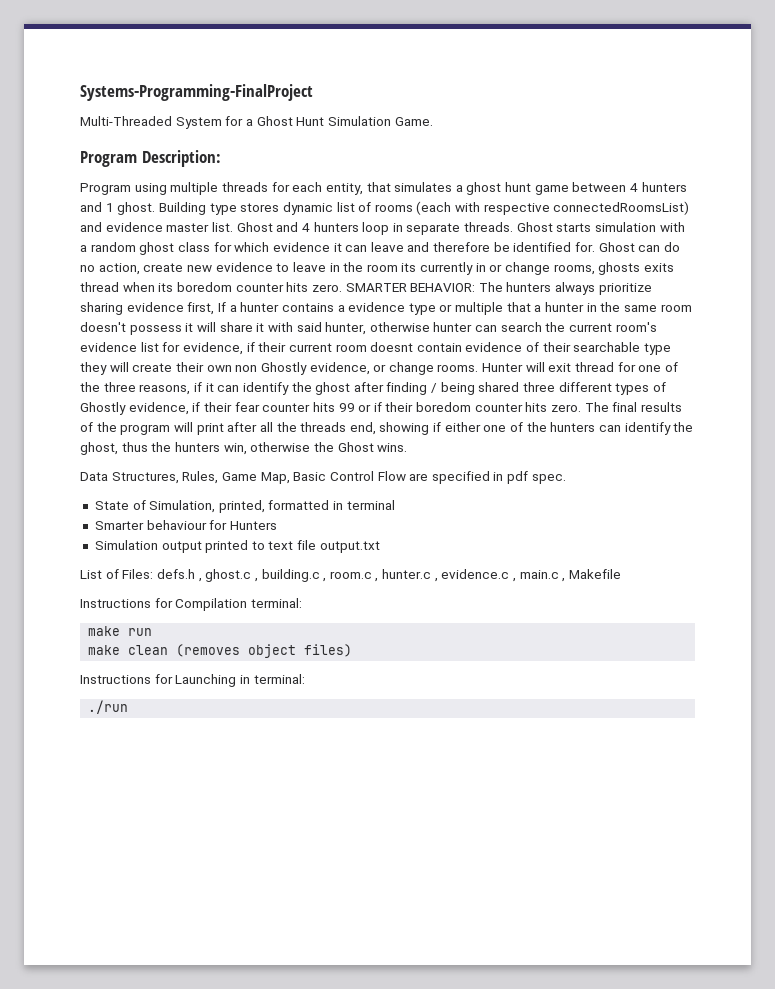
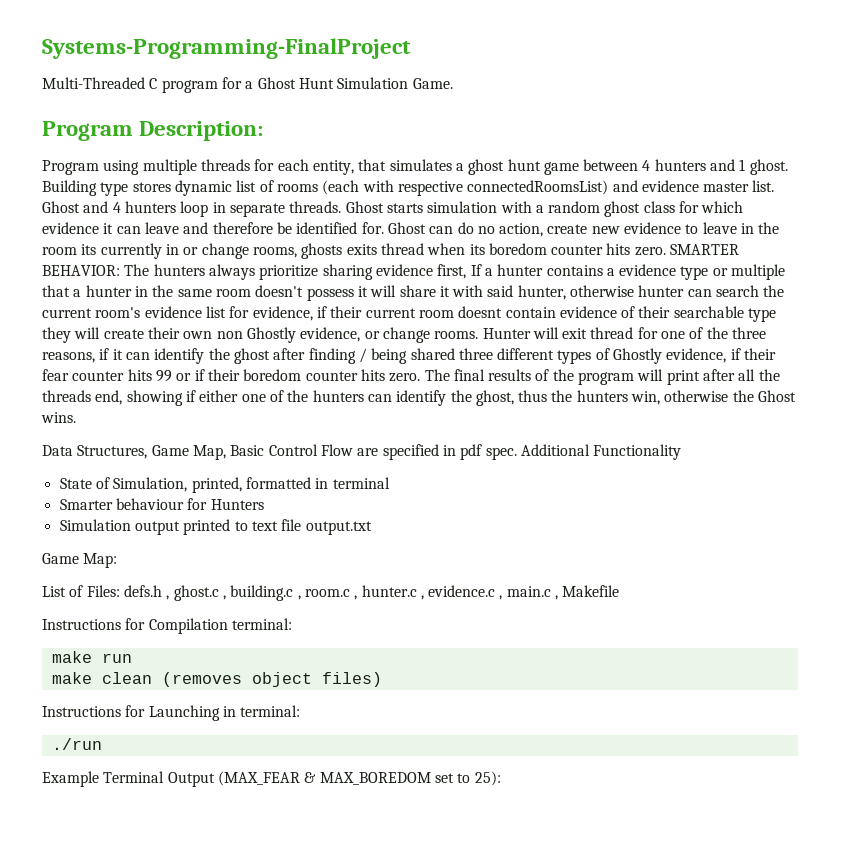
- Multi-Threaded System for a Ghost Hunt Simulation Game.
+ Multi-Threaded C program for a Ghost Hunt Simulation Game.
- Data Structures, Rules, Game Map, Basic Control Flow are specified in pdf spec.
+ Data Structures, Game Map, Basic Control Flow are specified in pdf spec. Additional Functionality
+ Game Map:
+ Example Terminal Output (MAX_FEAR & MAX_BOREDOM set to 25):

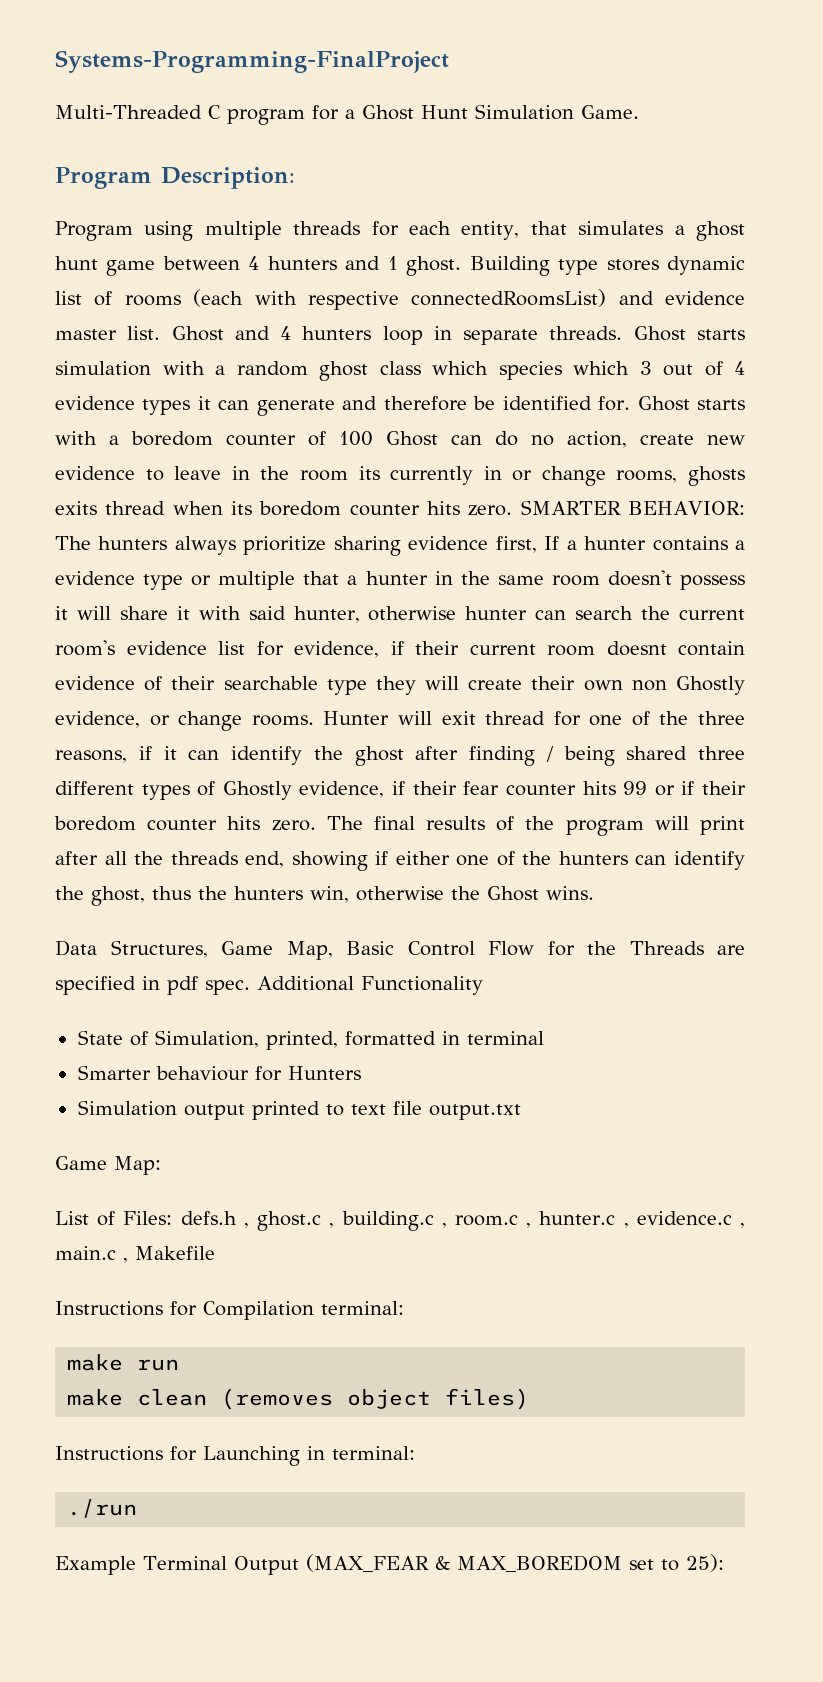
- Ghost starts simulation with a random ghost class for which evidence it can leave and therefore be identified for.
+ Ghost starts simulation with a random ghost class which species which 3 out of 4 evidence types it can generate and therefore be identified for.
- Ghost can do no action, create new evidence to leave in the room its currently in or change rooms, ghosts exits thread when its boredom counter hits zero.
+ Ghost starts with a boredom counter of 100 Ghost can do no action, create new evidence to leave in the room its currently in or change rooms, ghosts exits thread when its boredom counter hits zero.
- Data Structures, Game Map, Basic Control Flow are specified in pdf spec.
+ Data Structures, Game Map, Basic Control Flow for the Threads are specified in pdf spec.

